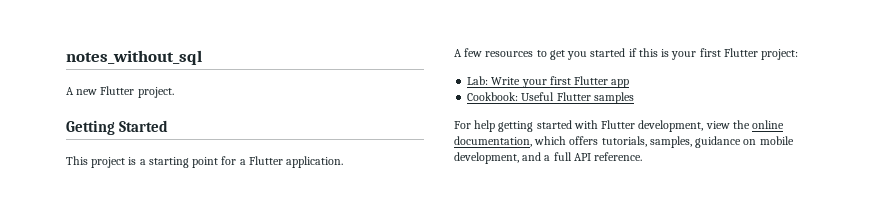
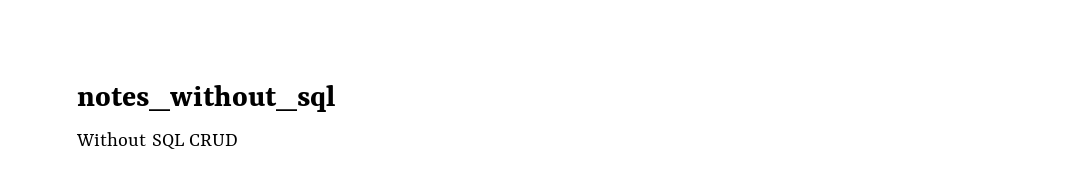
- A new Flutter project.
- Getting Started
- This project is a starting point for a Flutter application.
- A few resources to get you started if this is your first Flutter project:
- Lab: Write your first Flutter app
- Cookbook: Useful Flutter samples
- For help getting started with Flutter development, view the online documentation, which offers tutorials, samples, guidance on mobile development, and a full API reference.
+ Without SQL CRUD

